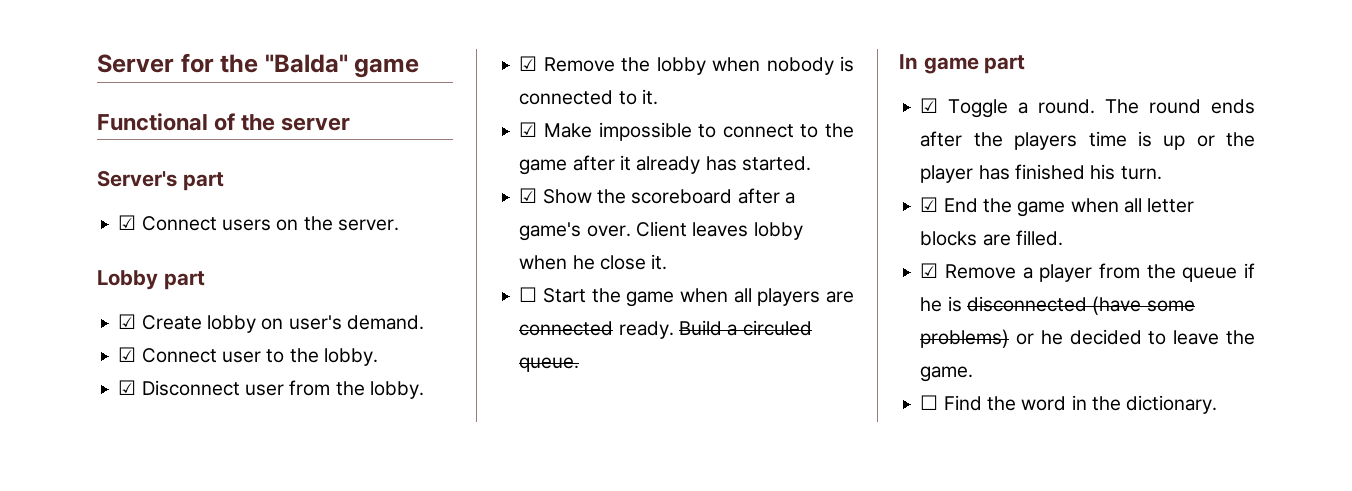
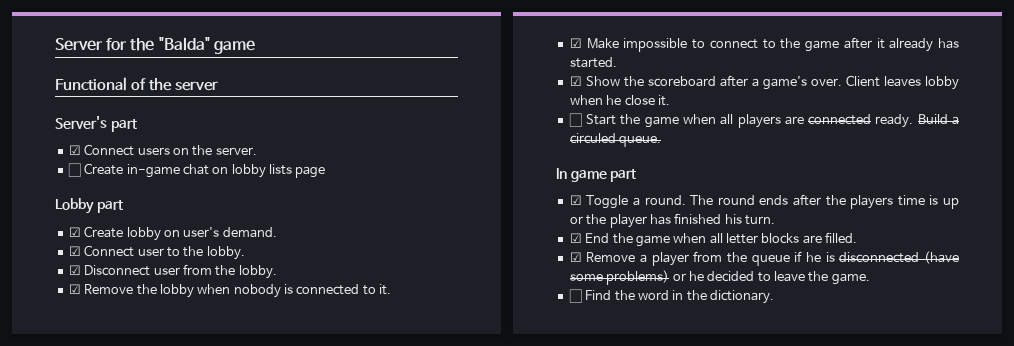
+ ☐ Create in-game chat on lobby lists page

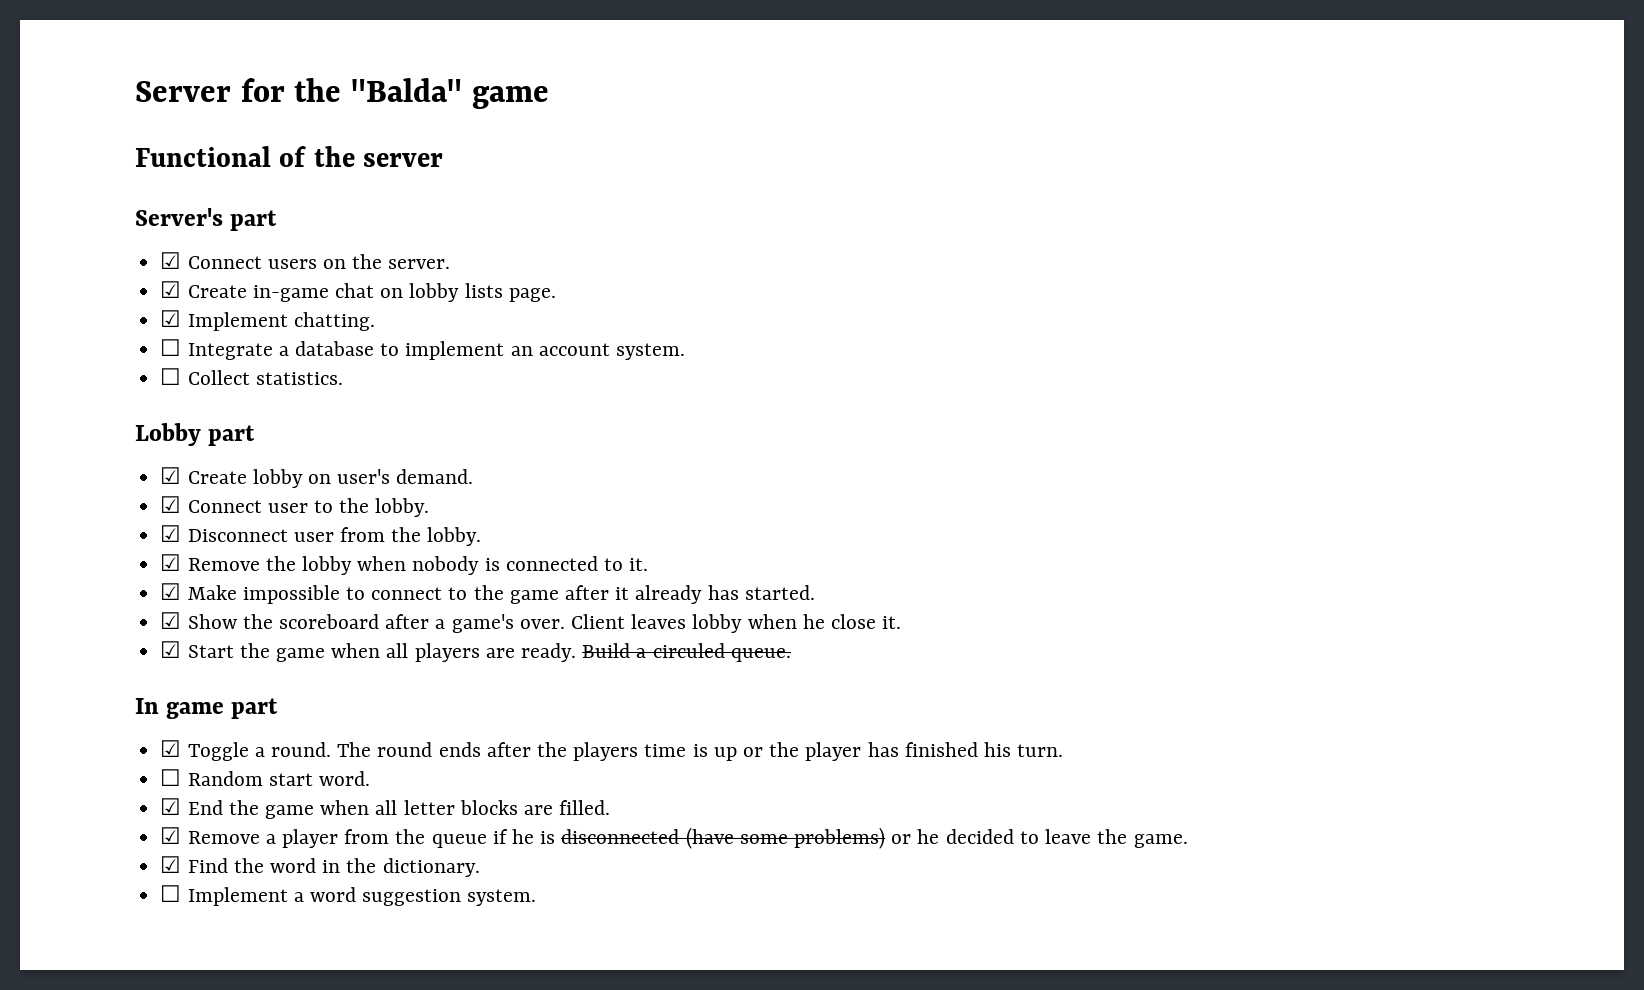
- ☐ Create in-game chat on lobby lists page
+ ☑ Create in-game chat on lobby lists page.
+ ☑ Implement chatting.
+ ☐ Integrate a database to implement an account system.
+ ☐ Collect statistics.
- ☐ Start the game when all players are connected ready.
+ ☑ Start the game when all players are ready.
+ ☐ Random start word.
- ☐ Find the word in the dictionary.
+ ☑ Find the word in the dictionary.
+ ☐ Implement a word suggestion system.

